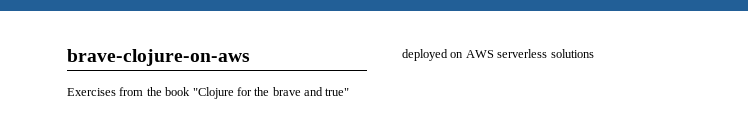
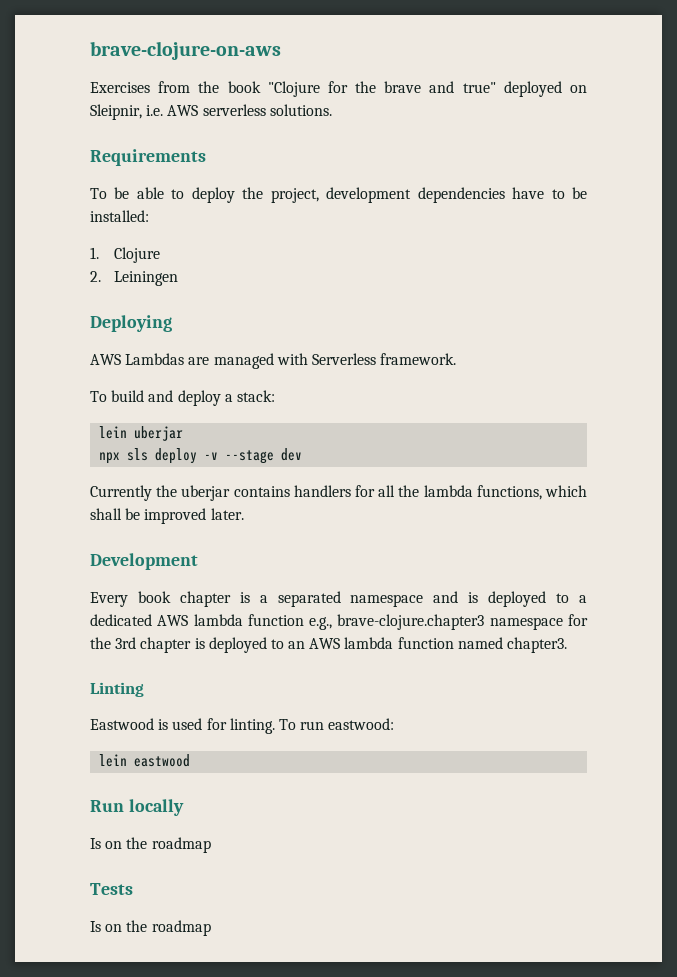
- Exercises from the book "Clojure for the brave and true" deployed on AWS serverless solutions
+ Exercises from the book "Clojure for the brave and true" deployed on Sleipnir, i.e. AWS serverless solutions.
+ Requirements
+ To be able to deploy the project, development dependencies have to be installed:
+ 1. Clojure
+ 2. Leiningen
+ Deploying
+ AWS Lambdas are managed with Serverless framework.
+ To build and deploy a stack:
+ lein uberjar
+ npx sls deploy -v --stage dev
+ Currently the uberjar contains handlers for all the lambda functions, which shall be improved later.
+ Development
+ Every book chapter is a separated namespace and is deployed to a dedicated AWS lambda function e.g., brave-clojure.chapter3 namespace for the 3rd chapter is deployed to an AWS lambda function named chapter3.
+ Linting
+ Eastwood is used for linting. To run eastwood:
+ lein eastwood
+ Run locally
+ Is on the roadmap
+ Tests
+ Is on the roadmap

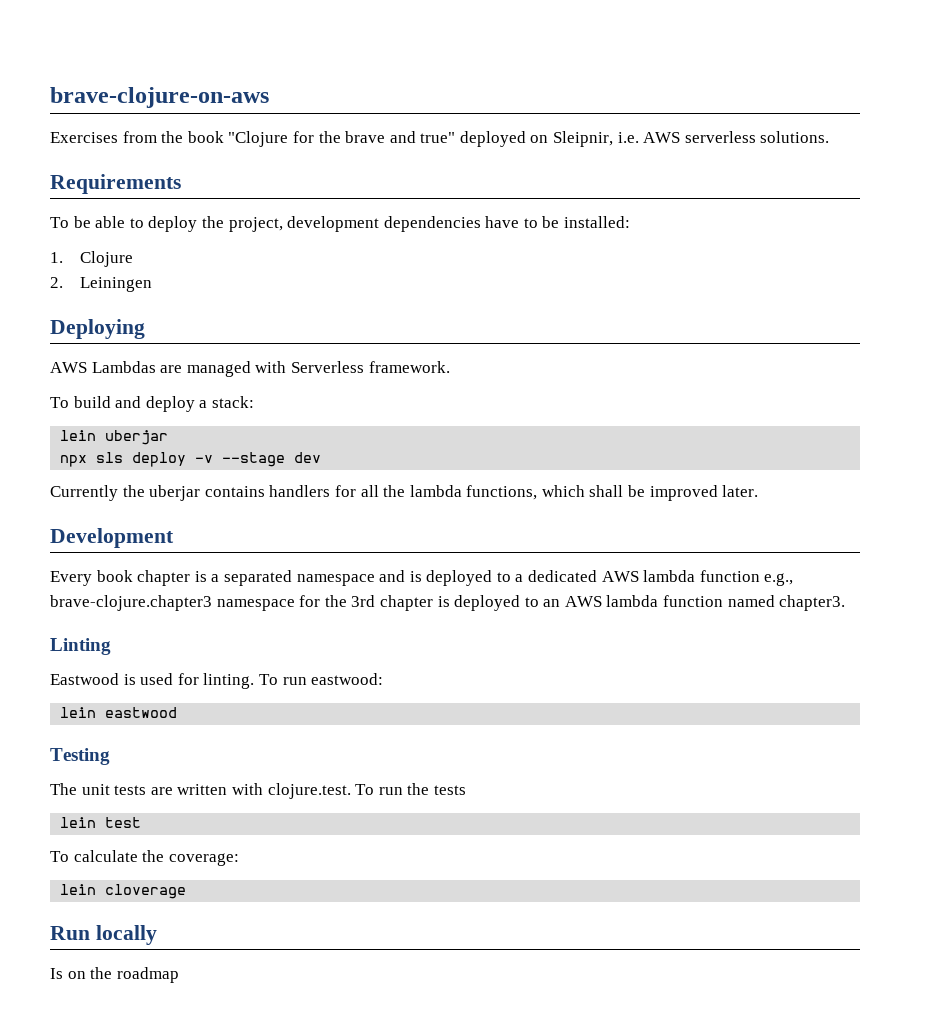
+ Testing
+ The unit tests are written with clojure.test. To run the tests
+ lein test
+ To calculate the coverage:
+ lein cloverage
- Tests
- Is on the roadmap

